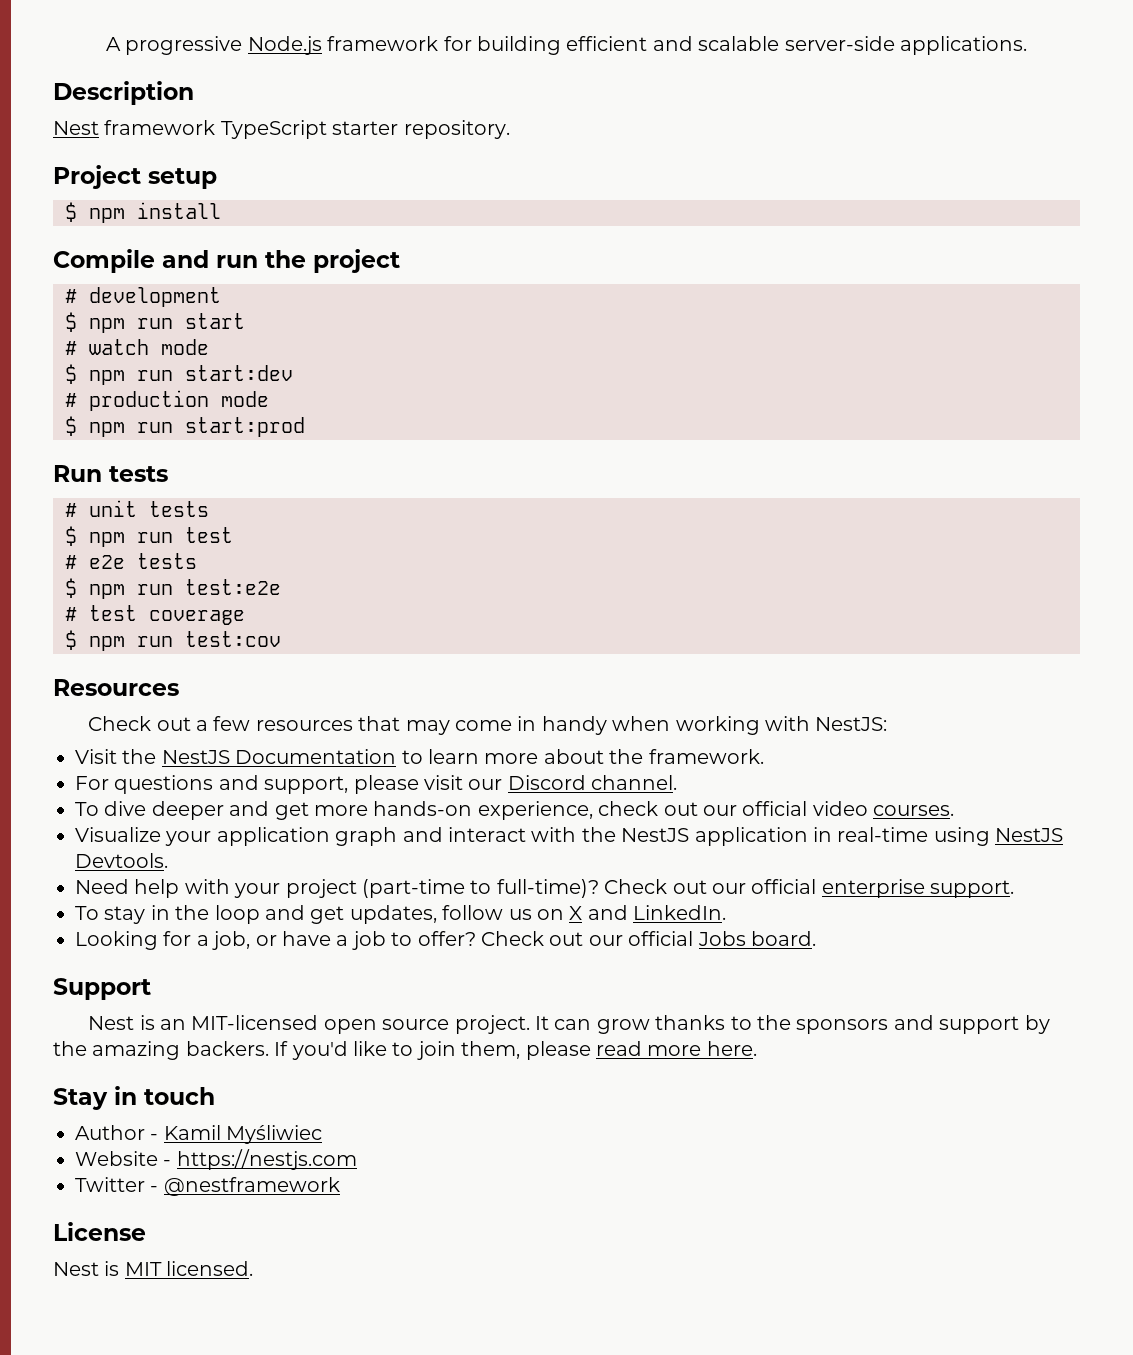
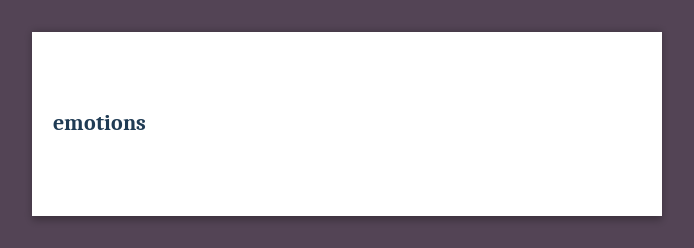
- A progressive Node.js framework for building efficient and scalable server-side applications.
- Description
- Nest framework TypeScript starter repository.
- Project setup
- $ npm install
- Compile and run the project
- # development
- $ npm run start
- # watch mode
- $ npm run start:dev
- # production mode
- $ npm run start:prod
- Run tests
- # unit tests
- $ npm run test
- # e2e tests
- $ npm run test:e2e
- # test coverage
- $ npm run test:cov
- Resources
- Check out a few resources that may come in handy when working with NestJS:
- Visit the NestJS Documentation to learn more about the framework.
- For questions and support, please visit our Discord channel.
- To dive deeper and get more hands-on experience, check out our official video courses.
- Visualize your application graph and interact with the NestJS application in real-time using NestJS Devtools.
- Need help with your project (part-time to full-time)? Check out our official enterprise support.
- To stay in the loop and get updates, follow us on X and LinkedIn.
- Looking for a job, or have a job to offer? Check out our official Jobs board.
- Support
- Nest is an MIT-licensed open source project. It can grow thanks to the sponsors and support by the amazing backers. If you'd like to join them, please read more here.
- Stay in touch
- Author - Kamil Myśliwiec
- Website - https://nestjs.com
- Twitter - @nestframework
- License
- Nest is MIT licensed.
+ emotions

